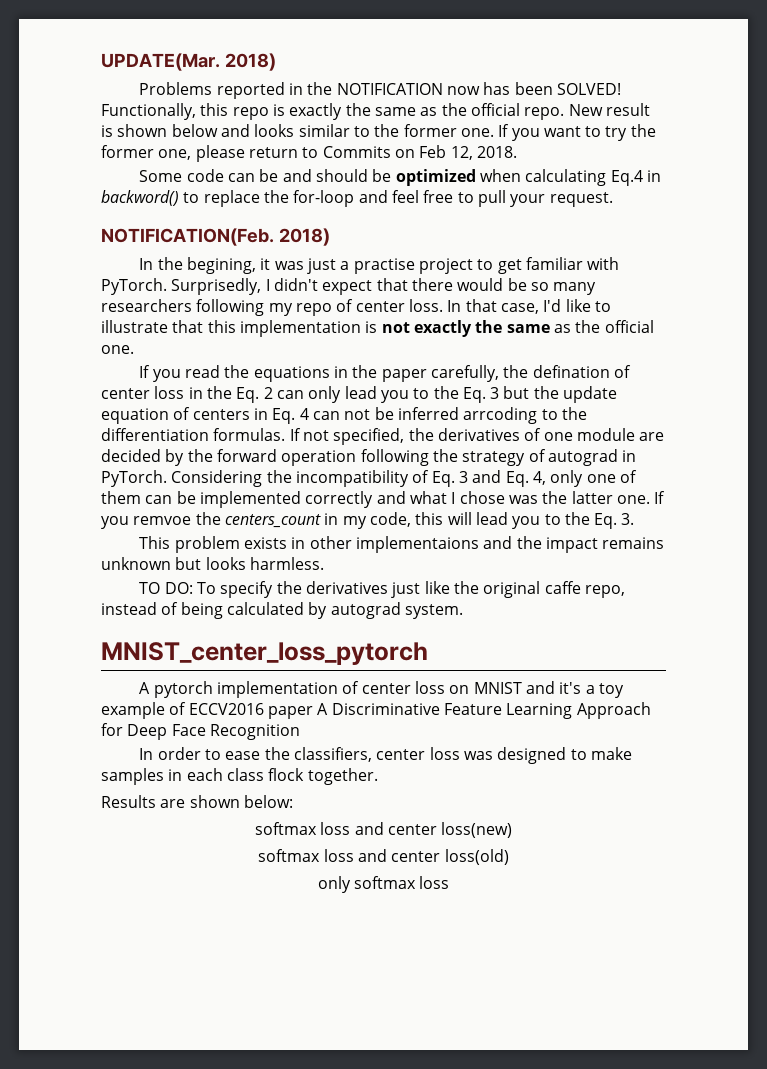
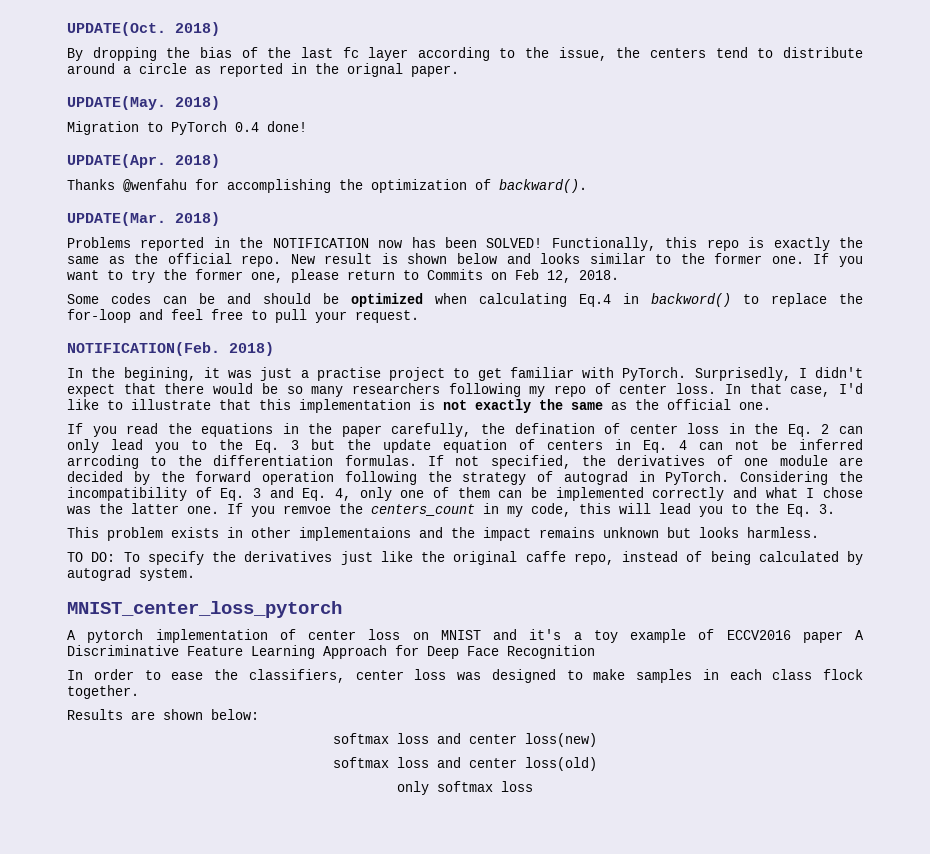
+ UPDATE(Oct. 2018)
+ By dropping the bias of the last fc layer according to the issue, the centers tend to distribute around a circle as reported in the orignal paper.
+ UPDATE(May. 2018)
+ Migration to PyTorch 0.4 done!
+ UPDATE(Apr. 2018)
+ Thanks @wenfahu for accomplishing the optimization of backward().
- Some code can be and should be optimized when calculating Eq.4 in backword() to replace the for-loop and feel free to pull your request.
+ Some codes can be and should be optimized when calculating Eq.4 in backword() to replace the for-loop and feel free to pull your request.

